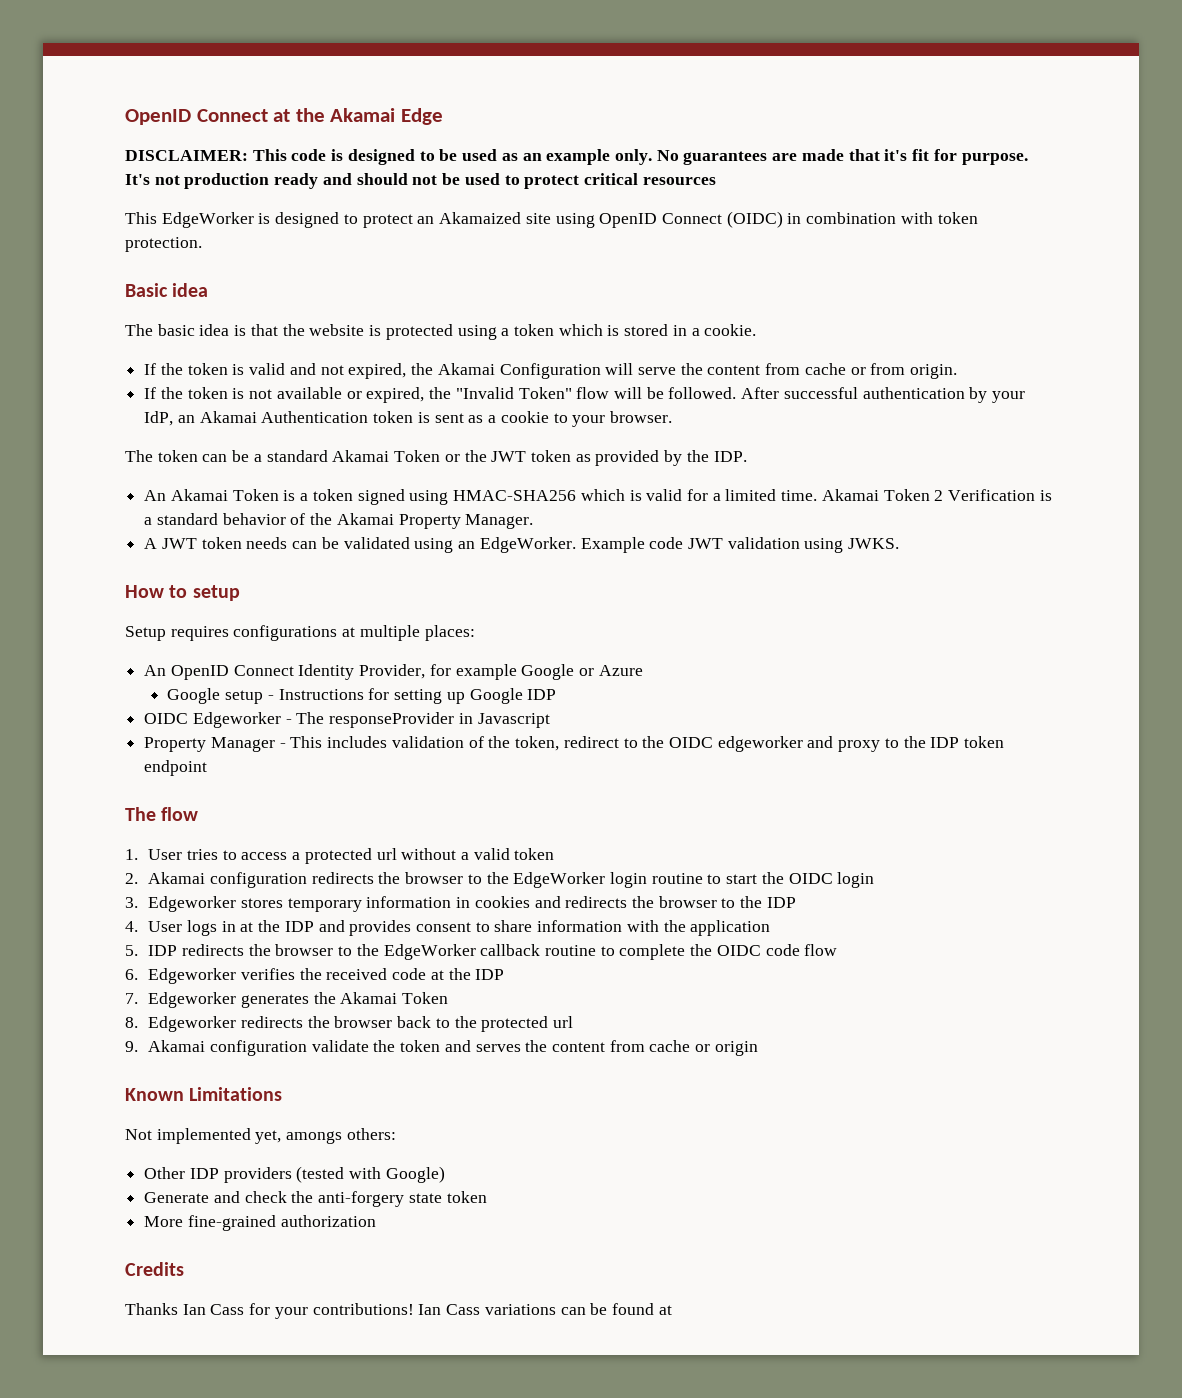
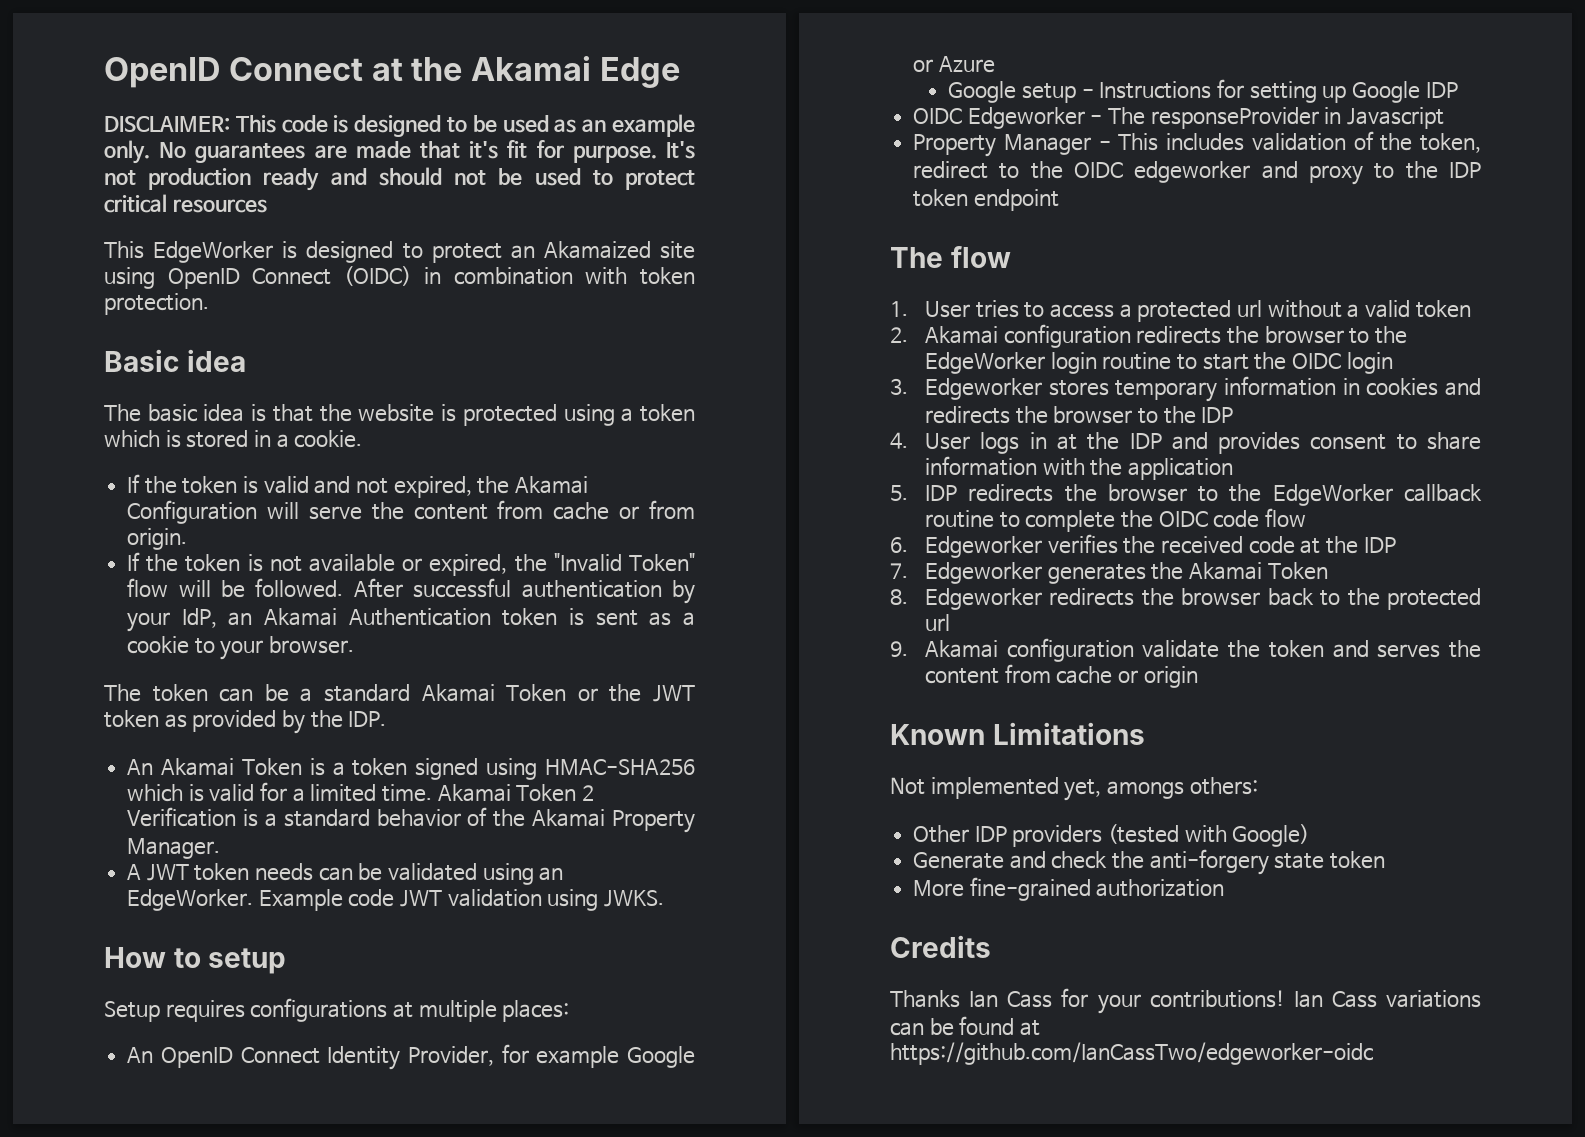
- Ian Cass variations can be found at
+ Ian Cass variations can be found at https://github.com/IanCassTwo/edgeworker-oidc

